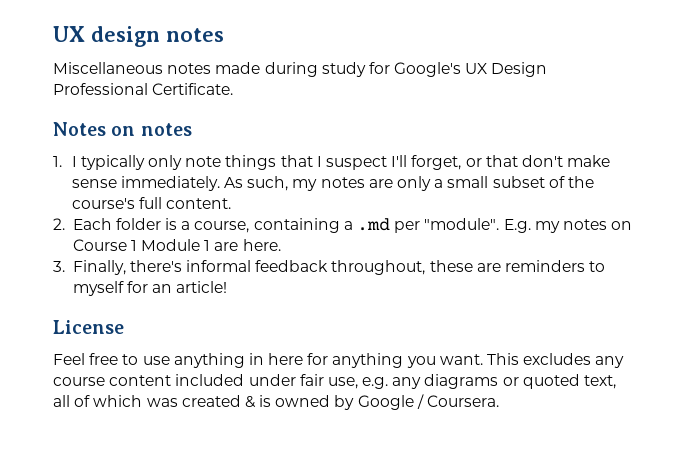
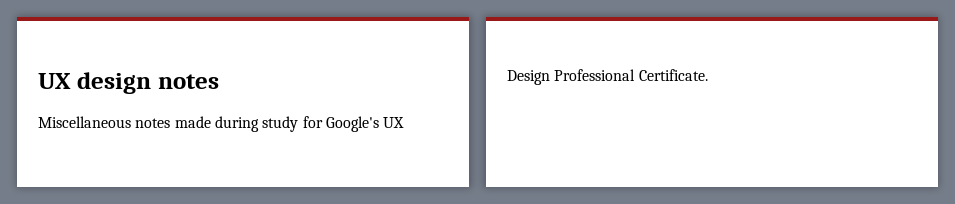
- Notes on notes
- 1. I typically only note things that I suspect I'll forget, or that don't make sense immediately. As such, my notes are only a small subset of the course's full content.
- 2. Each folder is a course, containing a .md per "module". E.g. my notes on Course 1 Module 1 are here.
- 3. Finally, there's informal feedback throughout, these are reminders to myself for an article!
- License
- Feel free to use anything in here for anything you want. This excludes any course content included under fair use, e.g. any diagrams or quoted text, all of which was created & is owned by Google / Coursera.

